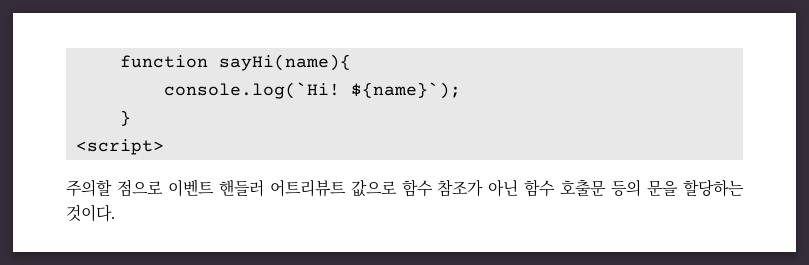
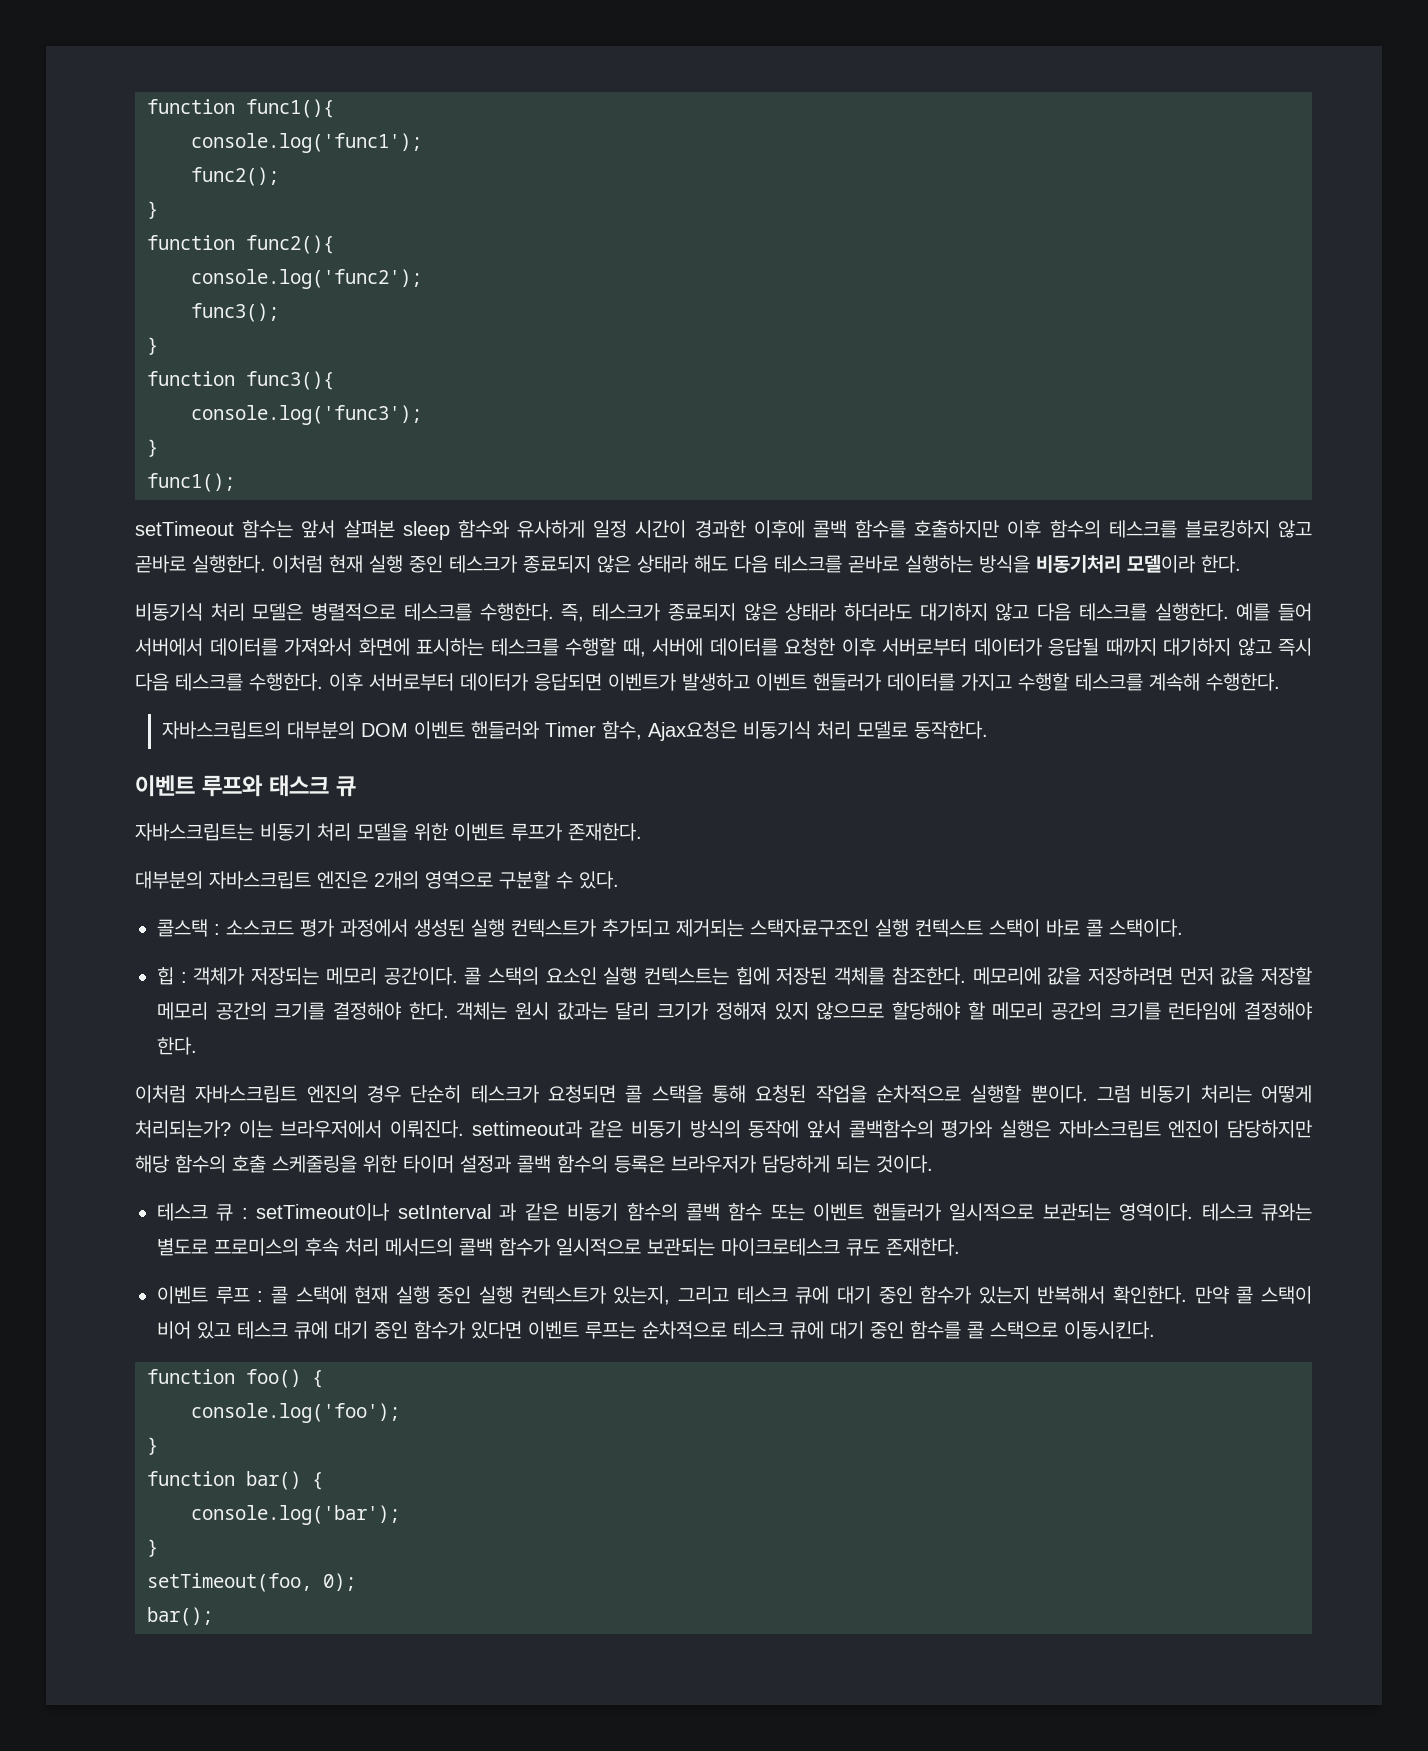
- function sayHi(name){
- console.log(`Hi! ${name}`);
+ function func1(){
+ console.log('func1');
+ func2();
  }
- <script>
- 주의할 점으로 이벤트 핸들러 어트리뷰트 값으로 함수 참조가 아닌 함수 호출문 등의 문을 할당하는 것이다.
+ function func2(){
+ console.log('func2');
+ func3();
+ }
+ function func3(){
+ console.log('func3');
+ }
+ func1();
+ setTimeout 함수는 앞서 살펴본 sleep 함수와 유사하게 일정 시간이 경과한 이후에 콜백 함수를 호출하지만 이후 함수의 테스크를 블로킹하지 않고 곧바로 실행한다. 이처럼 현재 실행 중인 테스크가 종료되지 않은 상태라 해도 다음 테스크를 곧바로 실행하는 방식을 비동기처리 모델이라 한다.
+ 비동기식 처리 모델은 병렬적으로 테스크를 수행한다. 즉, 테스크가 종료되지 않은 상태라 하더라도 대기하지 않고 다음 테스크를 실행한다. 예를 들어 서버에서 데이터를 가져와서 화면에 표시하는 테스크를 수행할 때, 서버에 데이터를 요청한 이후 서버로부터 데이터가 응답될 때까지 대기하지 않고 즉시 다음 테스크를 수행한다. 이후 서버로부터 데이터가 응답되면 이벤트가 발생하고 이벤트 핸들러가 데이터를 가지고 수행할 테스크를 계속해 수행한다.
+ 자바스크립트의 대부분의 DOM 이벤트 핸들러와 Timer 함수, Ajax요청은 비동기식 처리 모델로 동작한다.
+ 이벤트 루프와 태스크 큐
+ 자바스크립트는 비동기 처리 모델을 위한 이벤트 루프가 존재한다.
+ 대부분의 자바스크립트 엔진은 2개의 영역으로 구분할 수 있다.
+ 콜스택 : 소스코드 평가 과정에서 생성된 실행 컨텍스트가 추가되고 제거되는 스택자료구조인 실행 컨텍스트 스택이 바로 콜 스택이다.
+ 힙 : 객체가 저장되는 메모리 공간이다. 콜 스택의 요소인 실행 컨텍스트는 힙에 저장된 객체를 참조한다. 메모리에 값을 저장하려면 먼저 값을 저장할 메모리 공간의 크기를 결정해야 한다. 객체는 원시 값과는 달리 크기가 정해져 있지 않으므로 할당해야 할 메모리 공간의 크기를 런타임에 결정해야 한다.
+ 이처럼 자바스크립트 엔진의 경우 단순히 테스크가 요청되면 콜 스택을 통해 요청된 작업을 순차적으로 실행할 뿐이다. 그럼 비동기 처리는 어떻게 처리되는가? 이는 브라우저에서 이뤄진다. settimeout과 같은 비동기 방식의 동작에 앞서 콜백함수의 평가와 실행은 자바스크립트 엔진이 담당하지만 해당 함수의 호출 스케줄링을 위한 타이머 설정과 콜백 함수의 등록은 브라우저가 담당하게 되는 것이다.
+ 테스크 큐 : setTimeout이나 setInterval 과 같은 비동기 함수의 콜백 함수 또는 이벤트 핸들러가 일시적으로 보관되는 영역이다. 테스크 큐와는 별도로 프로미스의 후속 처리 메서드의 콜백 함수가 일시적으로 보관되는 마이크로테스크 큐도 존재한다.
+ 이벤트 루프 : 콜 스택에 현재 실행 중인 실행 컨텍스트가 있는지, 그리고 테스크 큐에 대기 중인 함수가 있는지 반복해서 확인한다. 만약 콜 스택이 비어 있고 테스크 큐에 대기 중인 함수가 있다면 이벤트 루프는 순차적으로 테스크 큐에 대기 중인 함수를 콜 스택으로 이동시킨다.
+ function foo() {
+ console.log('foo');
+ }
+ function bar() {
+ console.log('bar');
+ }
+ setTimeout(foo, 0);
+ bar();

